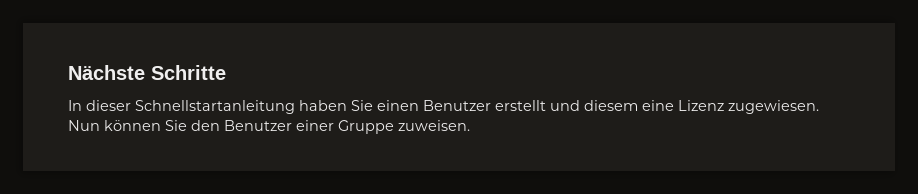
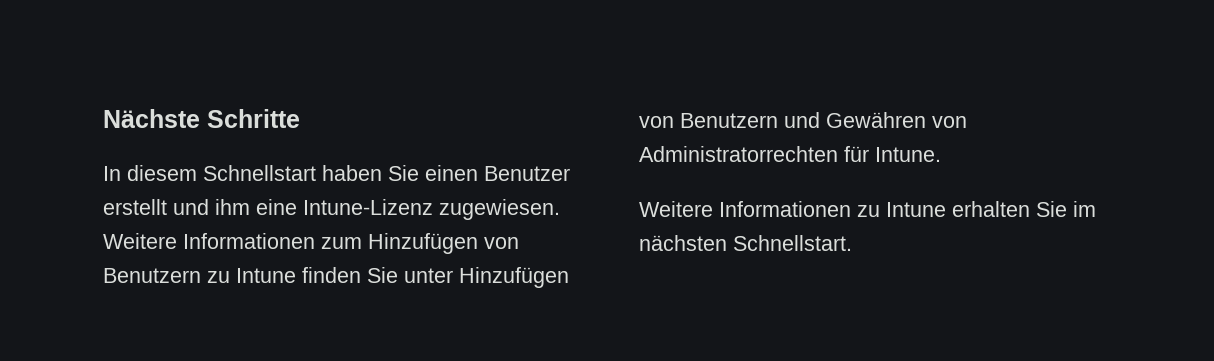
- In dieser Schnellstartanleitung haben Sie einen Benutzer erstellt und diesem eine Lizenz zugewiesen. Nun können Sie den Benutzer einer Gruppe zuweisen.
+ In diesem Schnellstart haben Sie einen Benutzer erstellt und ihm eine Intune-Lizenz zugewiesen. Weitere Informationen zum Hinzufügen von Benutzern zu Intune finden Sie unter Hinzufügen von Benutzern und Gewähren von Administratorrechten für Intune.
+ Weitere Informationen zu Intune erhalten Sie im nächsten Schnellstart.

